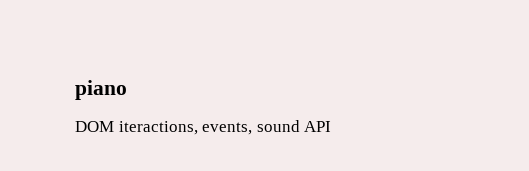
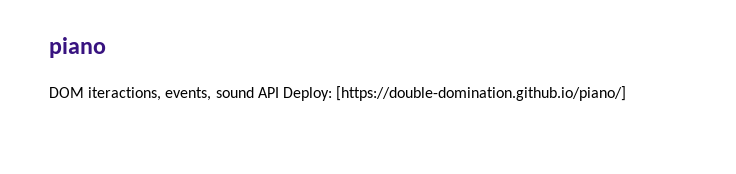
- DOM iteractions, events, sound API
+ DOM iteractions, events, sound API Deploy: [https://double-domination.github.io/piano/]

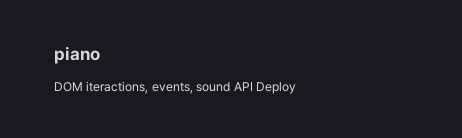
- DOM iteractions, events, sound API Deploy: [https://double-domination.github.io/piano/]
+ DOM iteractions, events, sound API Deploy

